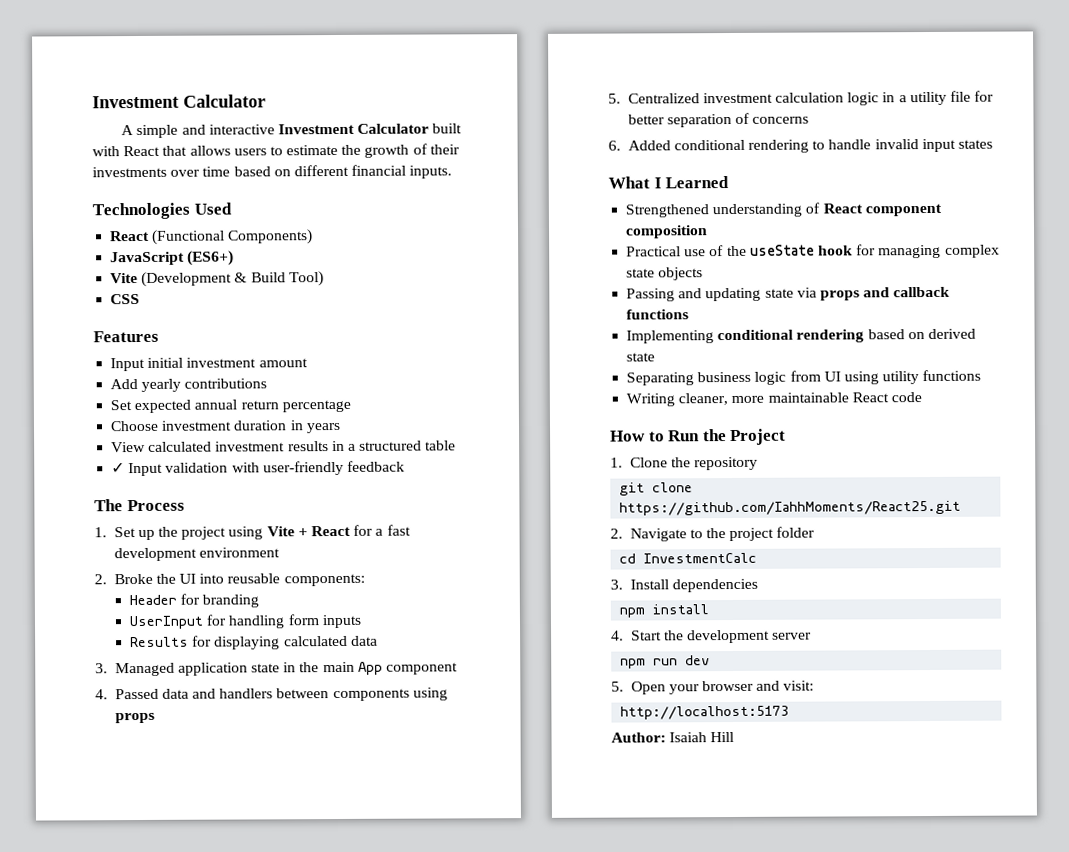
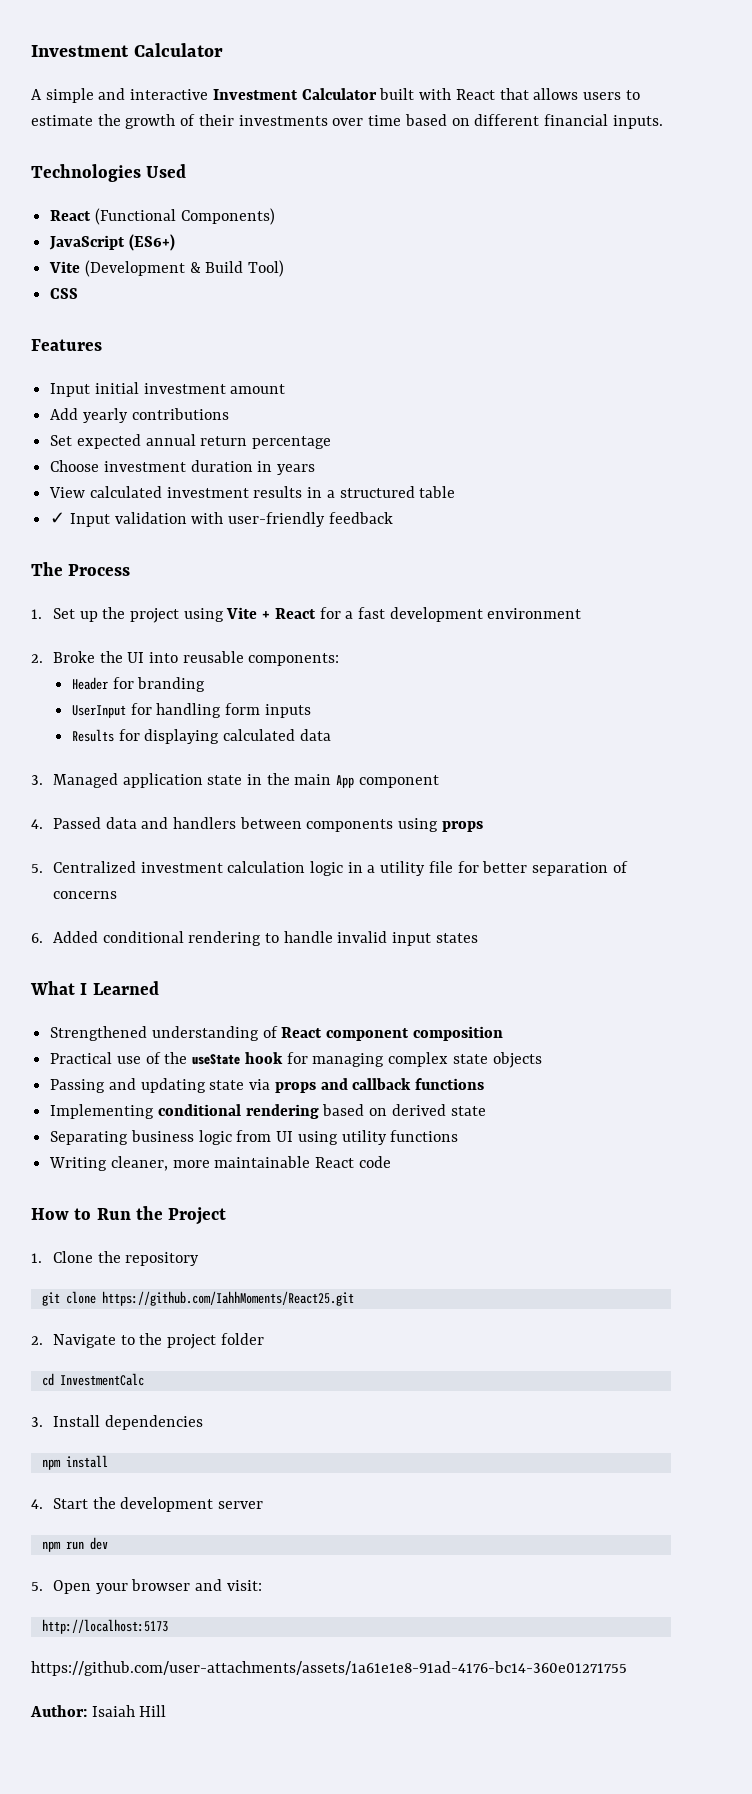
+ https://github.com/user-attachments/assets/1a61e1e8-91ad-4176-bc14-360e01271755

